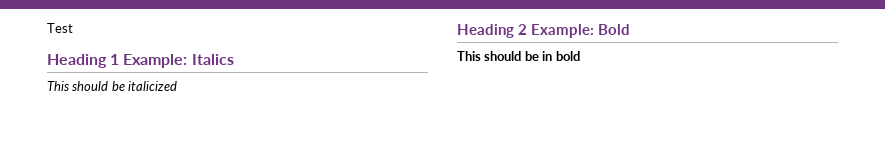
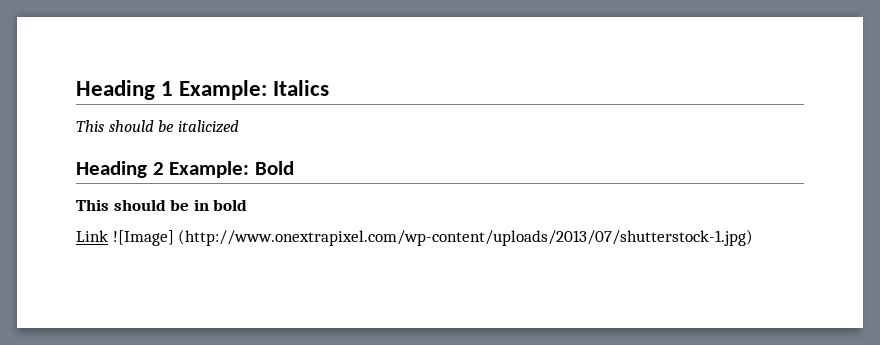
- Test
+ Link ![Image] (http://www.onextrapixel.com/wp-content/uploads/2013/07/shutterstock-1.jpg)

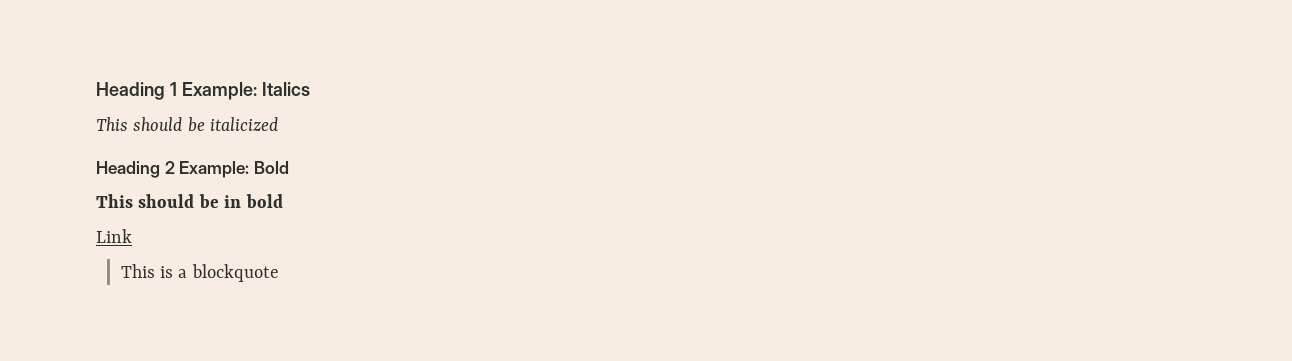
- Link ![Image] (http://www.onextrapixel.com/wp-content/uploads/2013/07/shutterstock-1.jpg)
+ Link
+ This is a blockquote

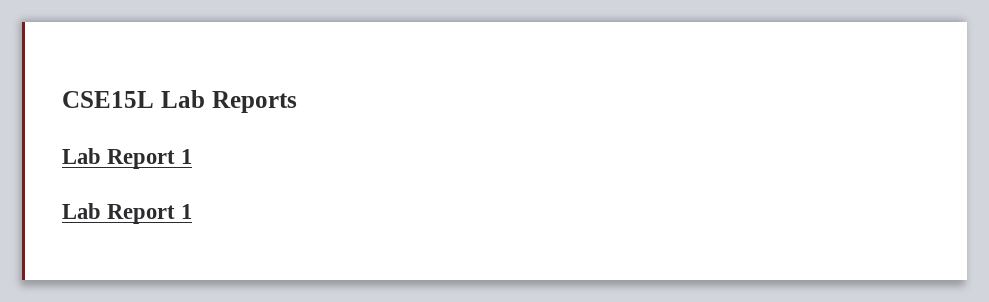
- Heading 1 Example: Italics
- This should be italicized
- Heading 2 Example: Bold
- This should be in bold
- Link
- This is a blockquote
+ CSE15L Lab Reports
+ Lab Report 1
+ Lab Report 1

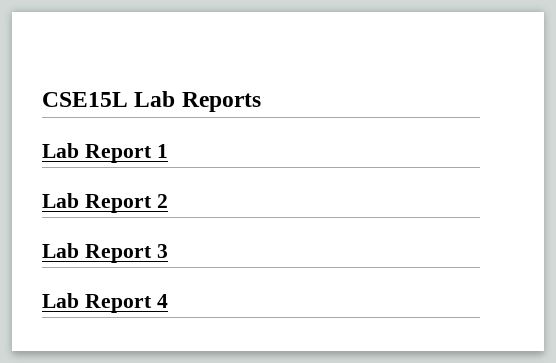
  CSE15L Lab Reports
  Lab Report 1
- Lab Report 1
+ Lab Report 2
+ Lab Report 3
+ Lab Report 4

